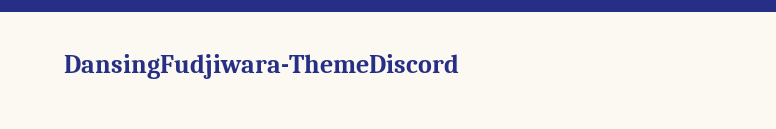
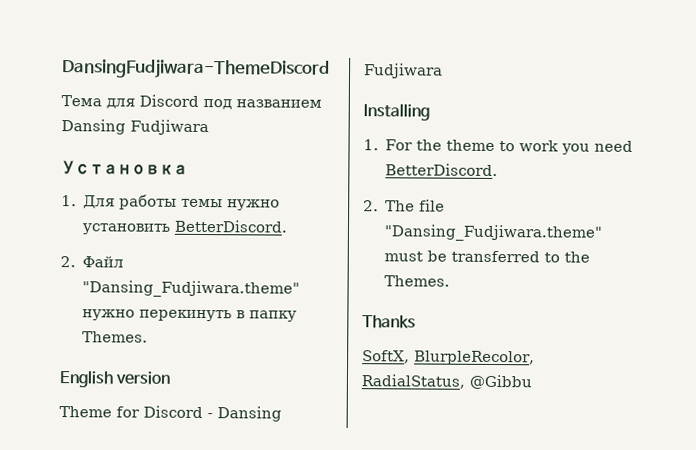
+ Тема для Discord под названием Dansing Fudjiwara
+ Установка
+ 1. Для работы темы нужно установить BetterDiscord.
+ 2. Файл "Dansing_Fudjiwara.theme" нужно перекинуть в папку Themes.
+ English version
+ Theme for Discord - Dansing Fudjiwara
+ Installing
+ 1. For the theme to work you need BetterDiscord.
+ 2. The file "Dansing_Fudjiwara.theme" must be transferred to the Themes.
+ Thanks
+ SoftX, BlurpleRecolor, RadialStatus, @Gibbu

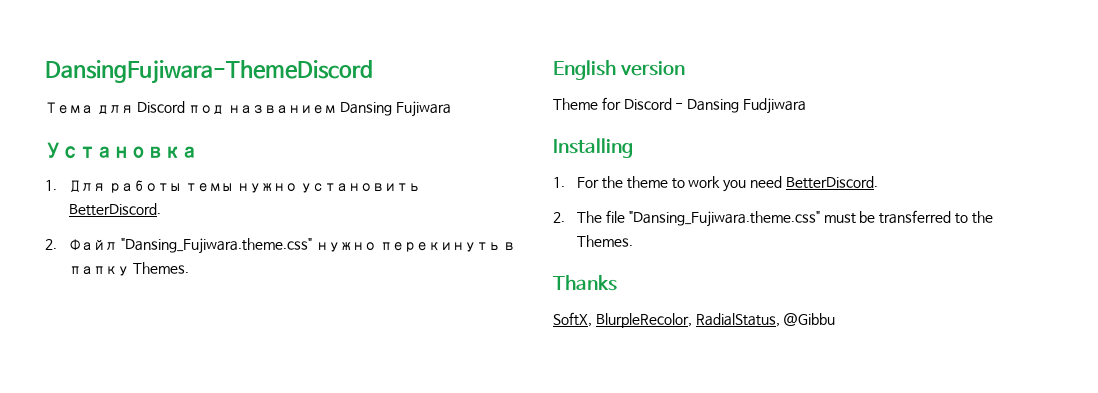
- DansingFudjiwara-ThemeDiscord
+ DansingFujiwara-ThemeDiscord
- Тема для Discord под названием Dansing Fudjiwara
+ Тема для Discord под названием Dansing Fujiwara
- 2. Файл "Dansing_Fudjiwara.theme" нужно перекинуть в папку Themes.
+ 2. Файл "Dansing_Fujiwara.theme.css" нужно перекинуть в папку Themes.
- 2. The file "Dansing_Fudjiwara.theme" must be transferred to the Themes.
+ 2. The file "Dansing_Fujiwara.theme.css" must be transferred to the Themes.

